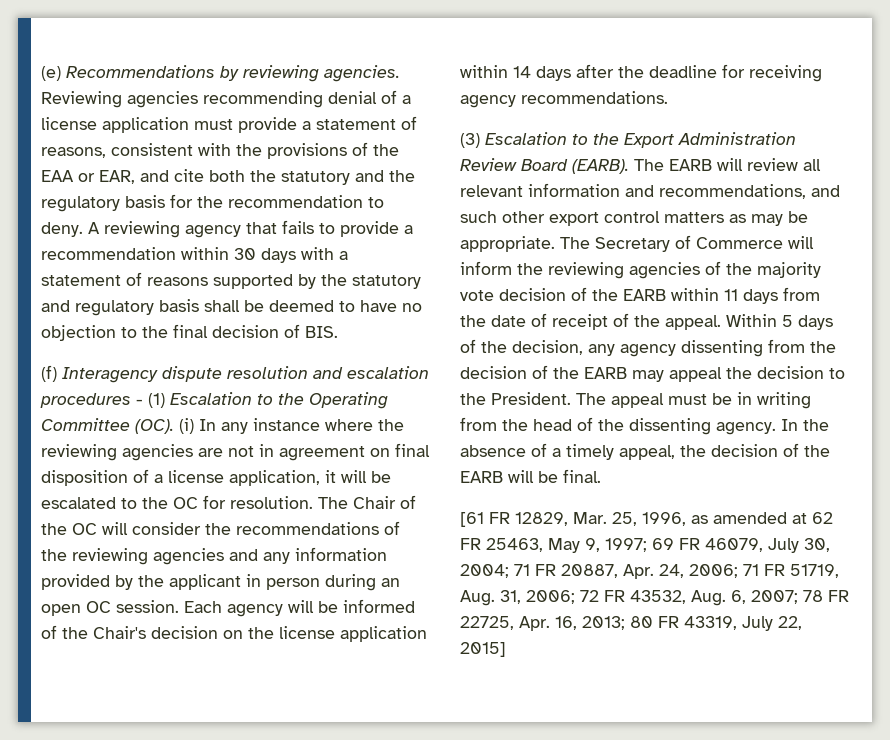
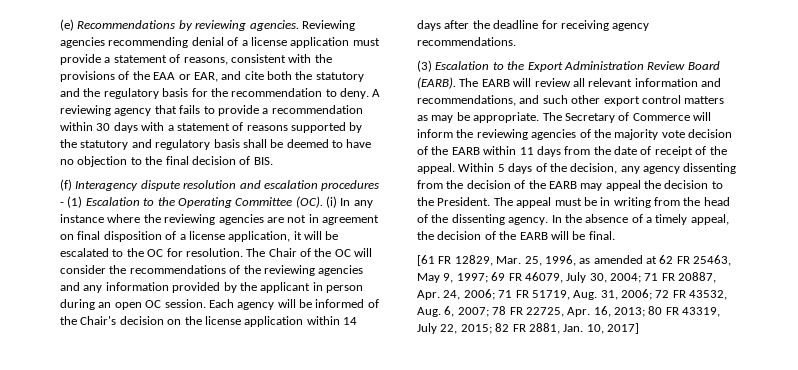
- [61 FR 12829, Mar. 25, 1996, as amended at 62 FR 25463, May 9, 1997; 69 FR 46079, July 30, 2004; 71 FR 20887, Apr. 24, 2006; 71 FR 51719, Aug. 31, 2006; 72 FR 43532, Aug. 6, 2007; 78 FR 22725, Apr. 16, 2013; 80 FR 43319, July 22, 2015]
+ [61 FR 12829, Mar. 25, 1996, as amended at 62 FR 25463, May 9, 1997; 69 FR 46079, July 30, 2004; 71 FR 20887, Apr. 24, 2006; 71 FR 51719, Aug. 31, 2006; 72 FR 43532, Aug. 6, 2007; 78 FR 22725, Apr. 16, 2013; 80 FR 43319, July 22, 2015; 82 FR 2881, Jan. 10, 2017]

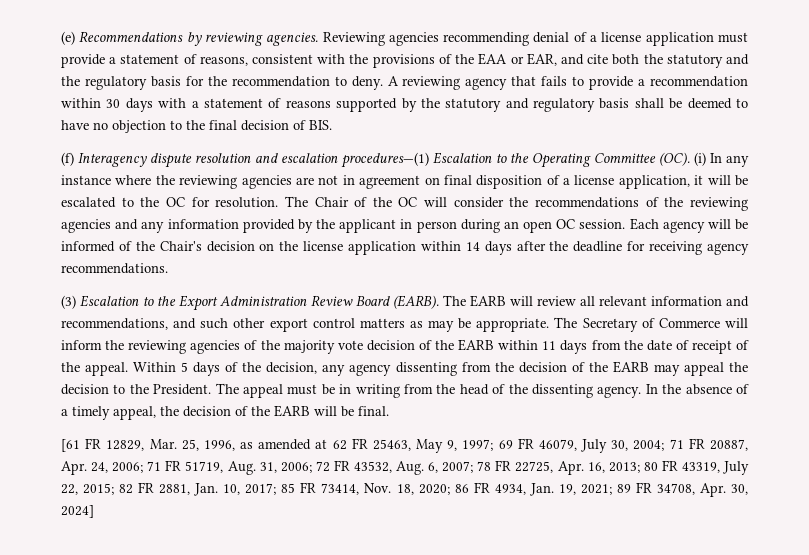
- (f) Interagency dispute resolution and escalation procedures - (1) Escalation to the Operating Committee (OC). (i) In any instance where the reviewing agencies are not in agreement on final disposition of a license application, it will be escalated to the OC for resolution.
+ (f) Interagency dispute resolution and escalation procedures—(1) Escalation to the Operating Committee (OC). (i) In any instance where the reviewing agencies are not in agreement on final disposition of a license application, it will be escalated to the OC for resolution.
- [61 FR 12829, Mar. 25, 1996, as amended at 62 FR 25463, May 9, 1997; 69 FR 46079, July 30, 2004; 71 FR 20887, Apr. 24, 2006; 71 FR 51719, Aug. 31, 2006; 72 FR 43532, Aug. 6, 2007; 78 FR 22725, Apr. 16, 2013; 80 FR 43319, July 22, 2015; 82 FR 2881, Jan. 10, 2017]
+ [61 FR 12829, Mar. 25, 1996, as amended at 62 FR 25463, May 9, 1997; 69 FR 46079, July 30, 2004; 71 FR 20887, Apr. 24, 2006; 71 FR 51719, Aug. 31, 2006; 72 FR 43532, Aug. 6, 2007; 78 FR 22725, Apr. 16, 2013; 80 FR 43319, July 22, 2015; 82 FR 2881, Jan. 10, 2017; 85 FR 73414, Nov. 18, 2020; 86 FR 4934, Jan. 19, 2021; 89 FR 34708, Apr. 30, 2024]

